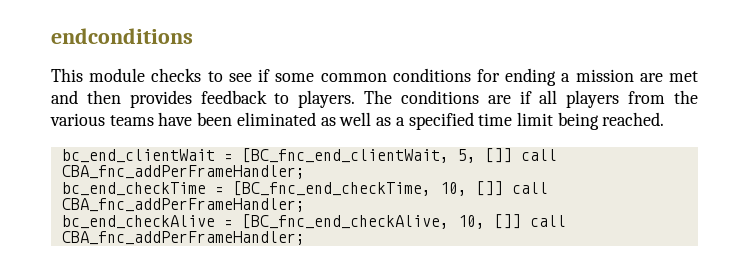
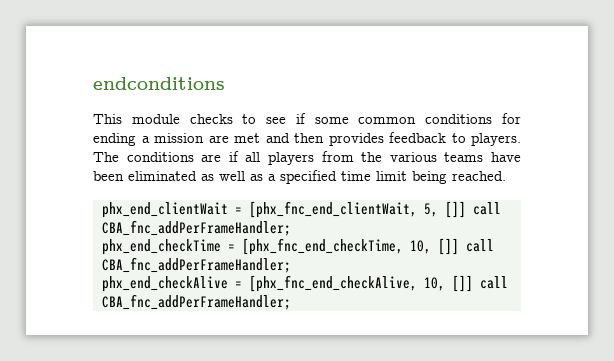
- bc_end_clientWait = [BC_fnc_end_clientWait, 5, []] call CBA_fnc_addPerFrameHandler;
+ phx_end_clientWait = [phx_fnc_end_clientWait, 5, []] call CBA_fnc_addPerFrameHandler;
- bc_end_checkTime = [BC_fnc_end_checkTime, 10, []] call CBA_fnc_addPerFrameHandler;
+ phx_end_checkTime = [phx_fnc_end_checkTime, 10, []] call CBA_fnc_addPerFrameHandler;
- bc_end_checkAlive = [BC_fnc_end_checkAlive, 10, []] call CBA_fnc_addPerFrameHandler;
+ phx_end_checkAlive = [phx_fnc_end_checkAlive, 10, []] call CBA_fnc_addPerFrameHandler;

